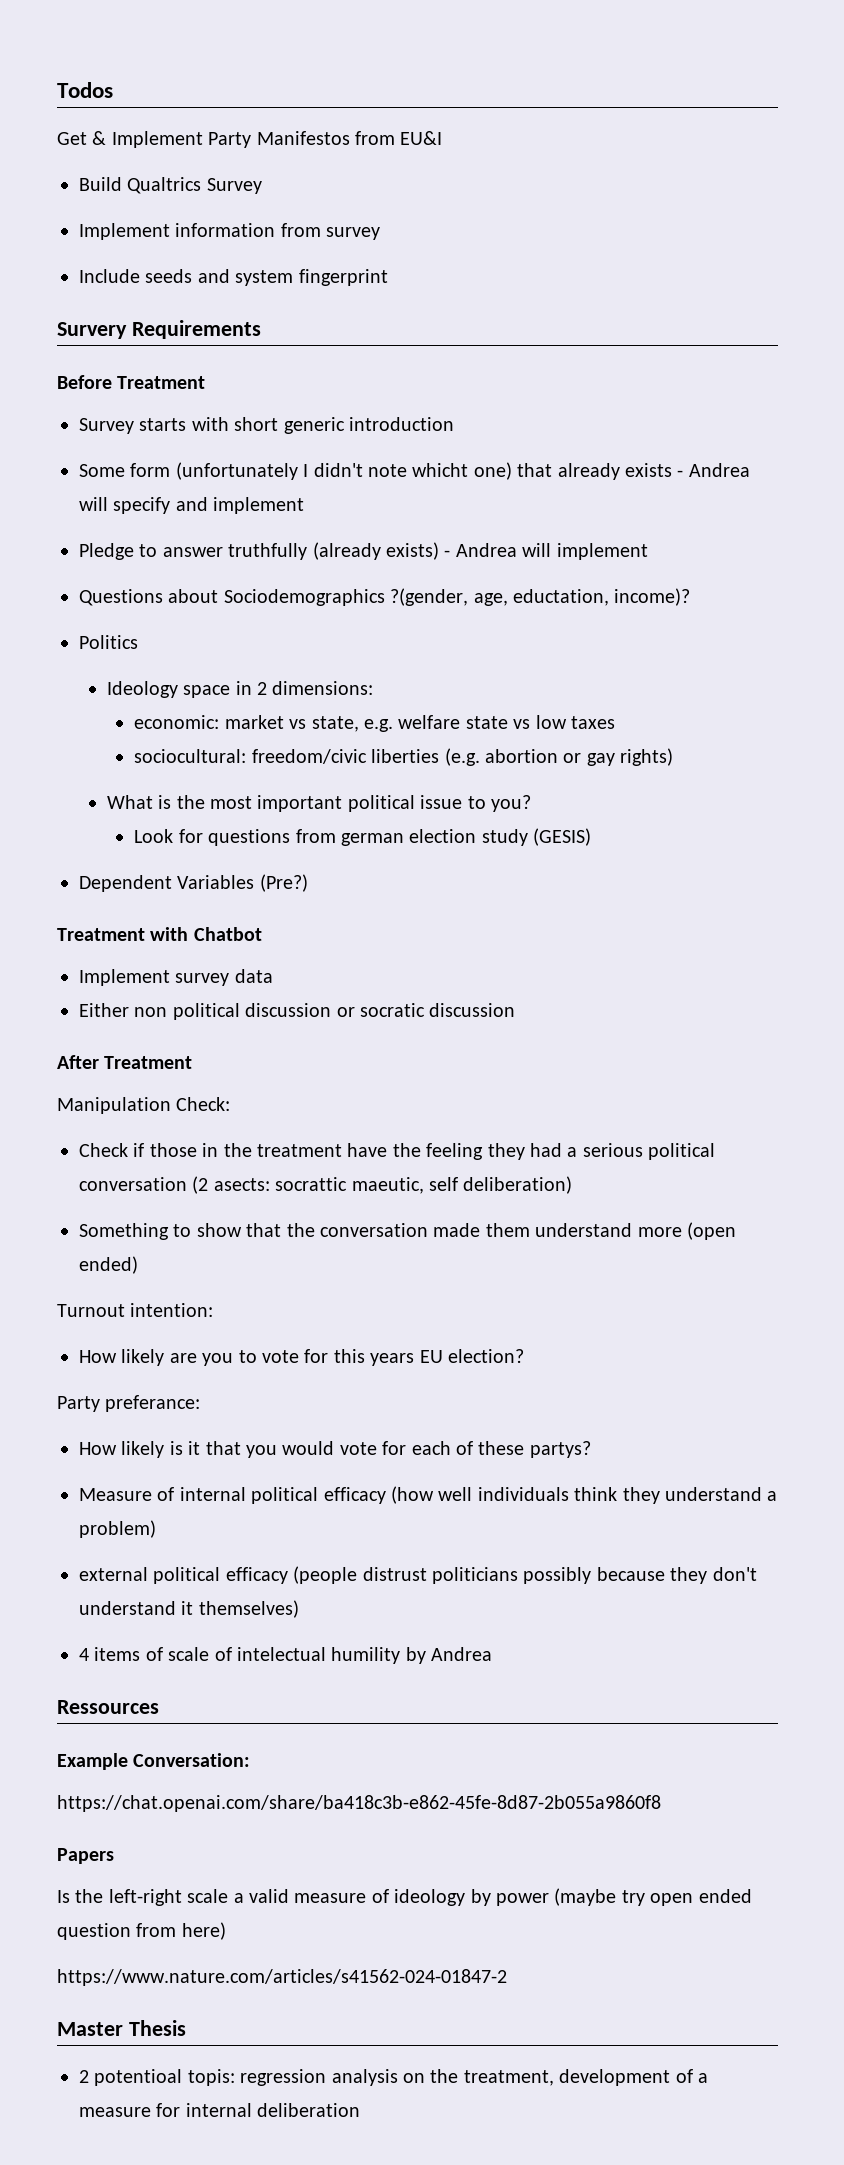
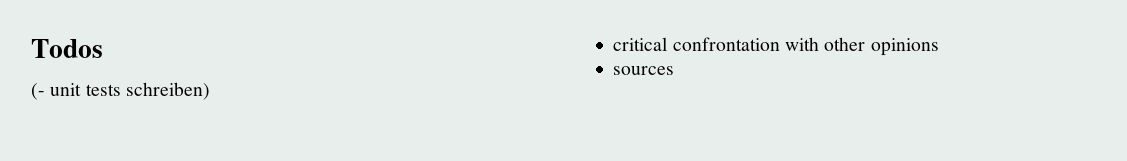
- Get & Implement Party Manifestos from EU&I
- Build Qualtrics Survey
- Implement information from survey
- Include seeds and system fingerprint
- Survery Requirements
- Before Treatment
- Survey starts with short generic introduction
- Some form (unfortunately I didn't note whicht one) that already exists - Andrea will specify and implement
- Pledge to answer truthfully (already exists) - Andrea will implement
- Questions about Sociodemographics ?(gender, age, eductation, income)?
- Politics
- Ideology space in 2 dimensions:
- economic: market vs state, e.g. welfare state vs low taxes
- sociocultural: freedom/civic liberties (e.g. abortion or gay rights)
- What is the most important political issue to you?
- Look for questions from german election study (GESIS)
- Dependent Variables (Pre?)
- Treatment with Chatbot
- Implement survey data
- Either non political discussion or socratic discussion
- After Treatment
- Manipulation Check:
- Check if those in the treatment have the feeling they had a serious political conversation (2 asects: socrattic maeutic, self deliberation)
- Something to show that the conversation made them understand more (open ended)
- Turnout intention:
- How likely are you to vote for this years EU election?
- Party preferance:
- How likely is it that you would vote for each of these partys?
- Measure of internal political efficacy (how well individuals think they understand a problem)
- external political efficacy (people distrust politicians possibly because they don't understand it themselves)
- 4 items of scale of intelectual humility by Andrea
- Ressources
- Example Conversation:
- https://chat.openai.com/share/ba418c3b-e862-45fe-8d87-2b055a9860f8
- Papers
- Is the left-right scale a valid measure of ideology by power (maybe try open ended question from here)
- https://www.nature.com/articles/s41562-024-01847-2
- Master Thesis
- 2 potentioal topis: regression analysis on the treatment, development of a measure for internal deliberation
+ (- unit tests schreiben)
+ critical confrontation with other opinions
+ sources

